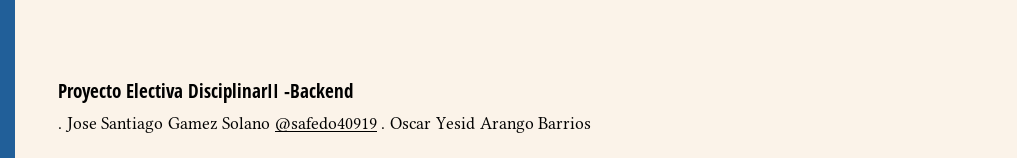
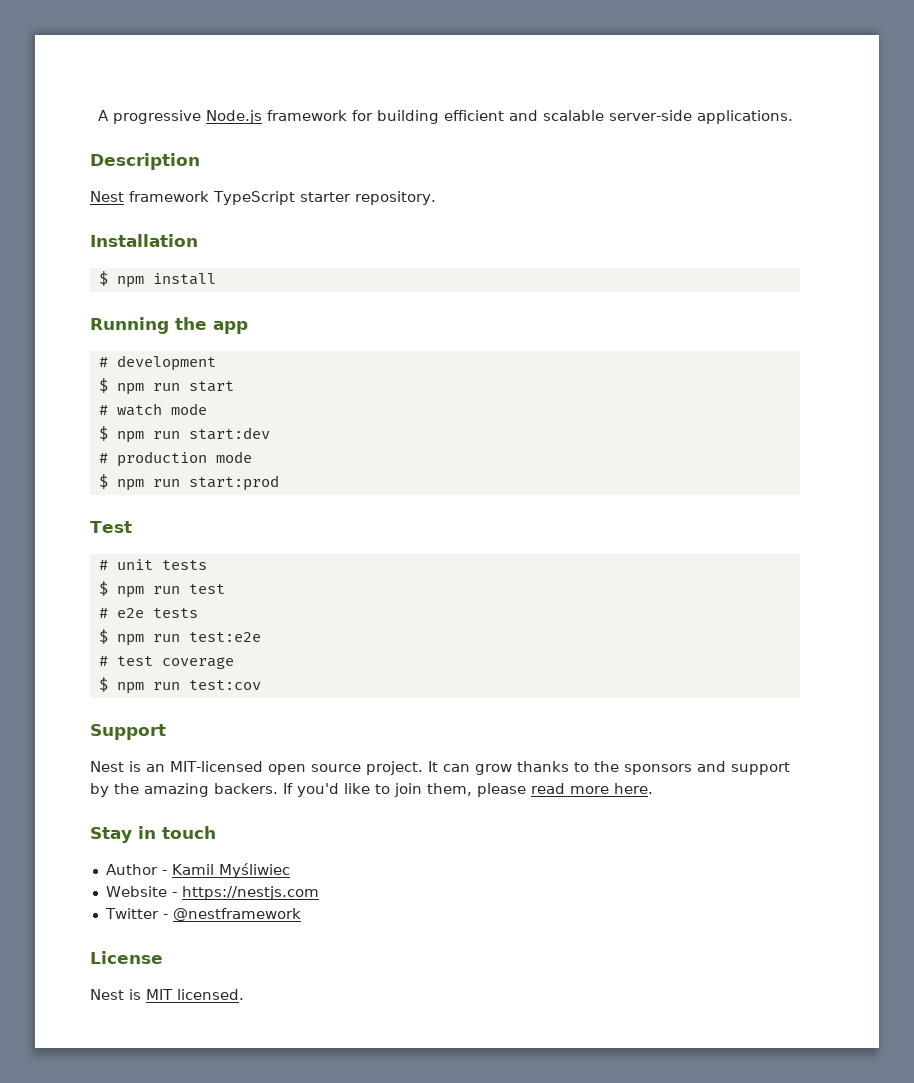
- Proyecto Electiva DisciplinarII -Backend
- . Jose Santiago Gamez Solano @safedo40919 . Oscar Yesid Arango Barrios
+ A progressive Node.js framework for building efficient and scalable server-side applications.
+ Description
+ Nest framework TypeScript starter repository.
+ Installation
+ $ npm install
+ Running the app
+ # development
+ $ npm run start
+ # watch mode
+ $ npm run start:dev
+ # production mode
+ $ npm run start:prod
+ Test
+ # unit tests
+ $ npm run test
+ # e2e tests
+ $ npm run test:e2e
+ # test coverage
+ $ npm run test:cov
+ Support
+ Nest is an MIT-licensed open source project. It can grow thanks to the sponsors and support by the amazing backers. If you'd like to join them, please read more here.
+ Stay in touch
+ Author - Kamil Myśliwiec
+ Website - https://nestjs.com
+ Twitter - @nestframework
+ License
+ Nest is MIT licensed.

